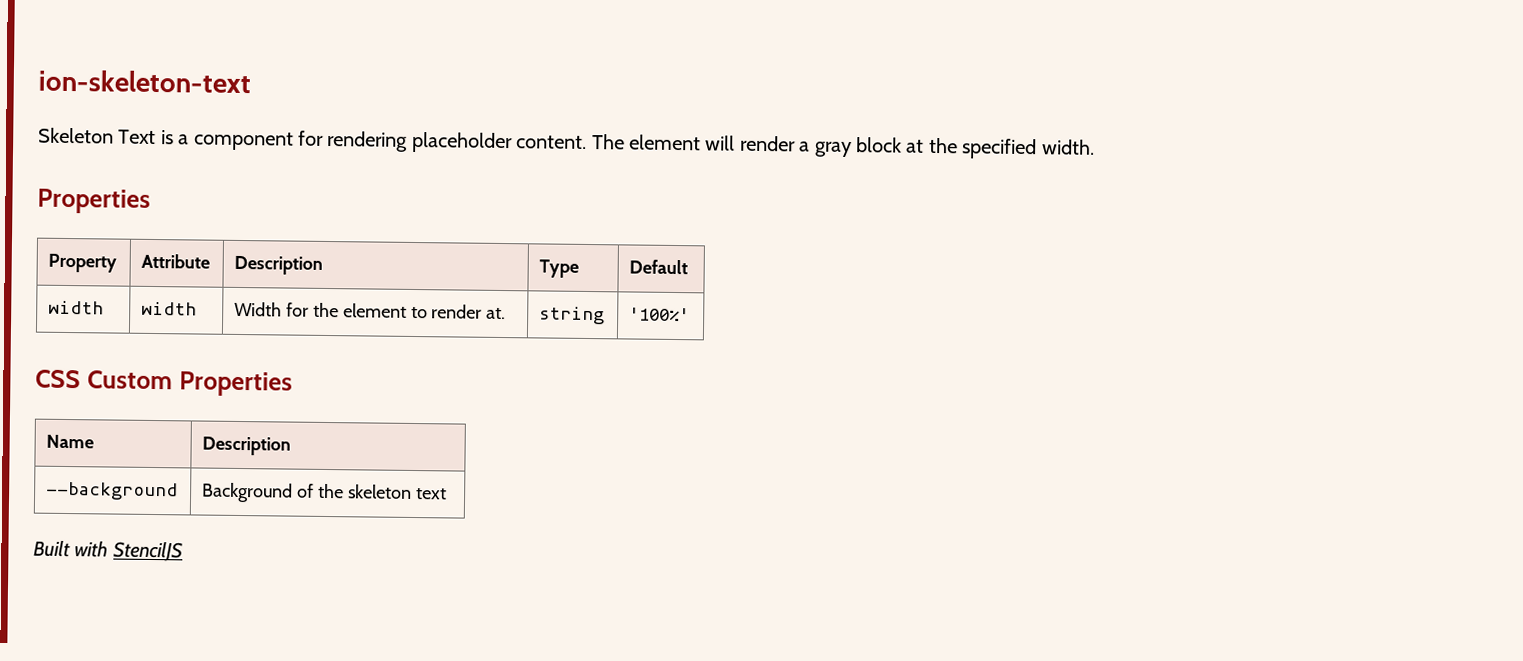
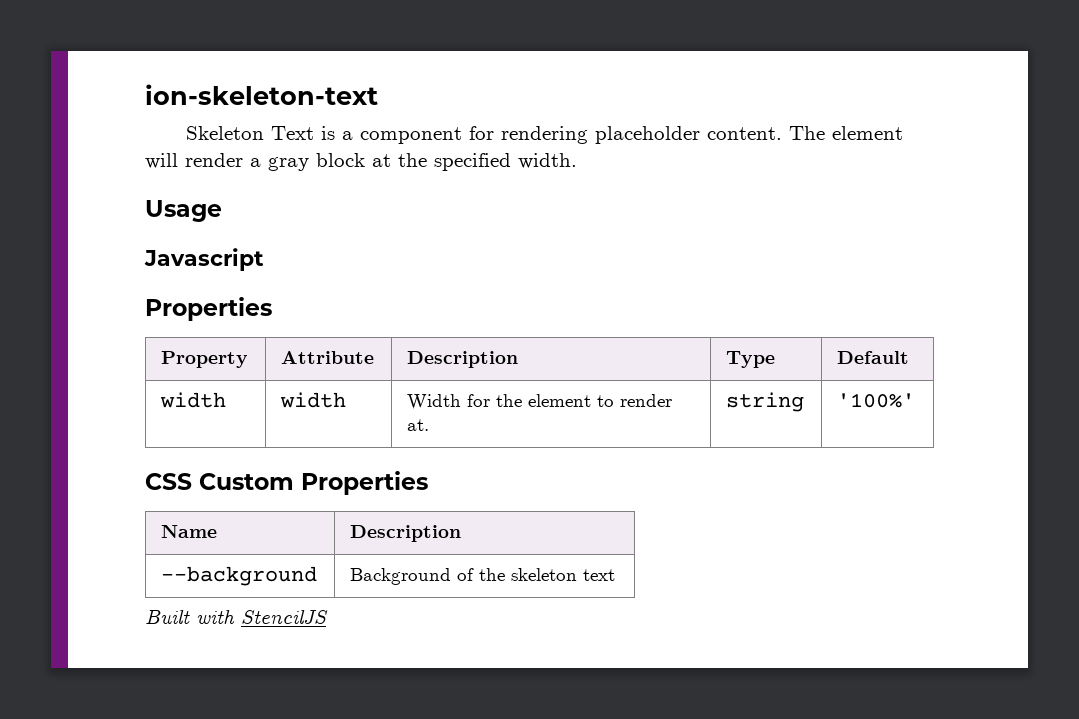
+ Usage
+ Javascript

